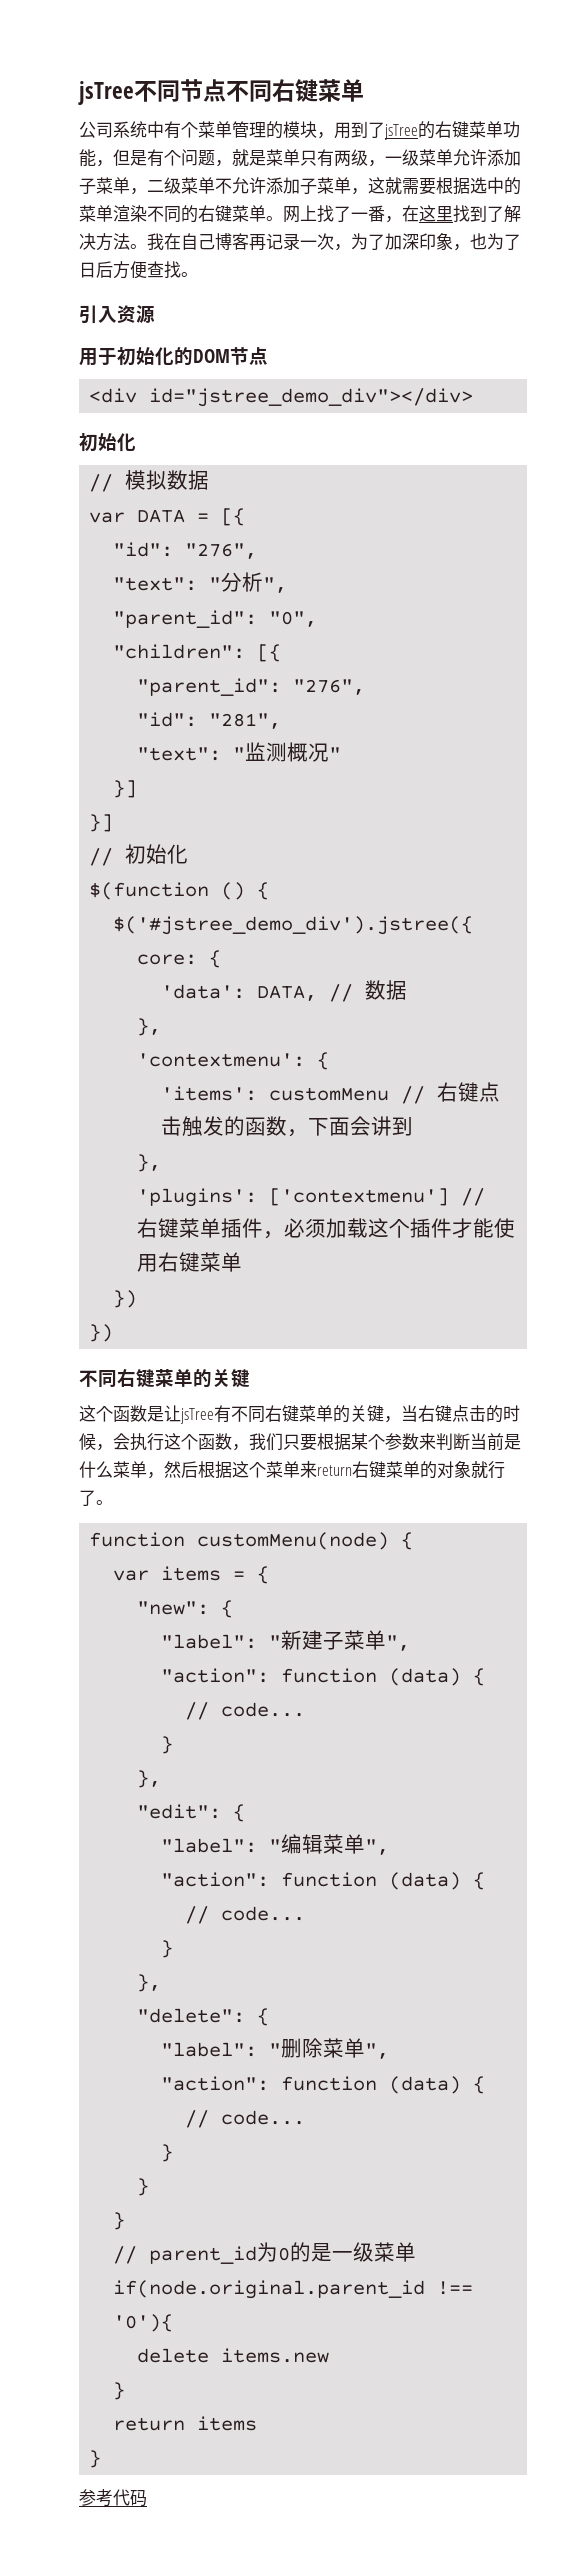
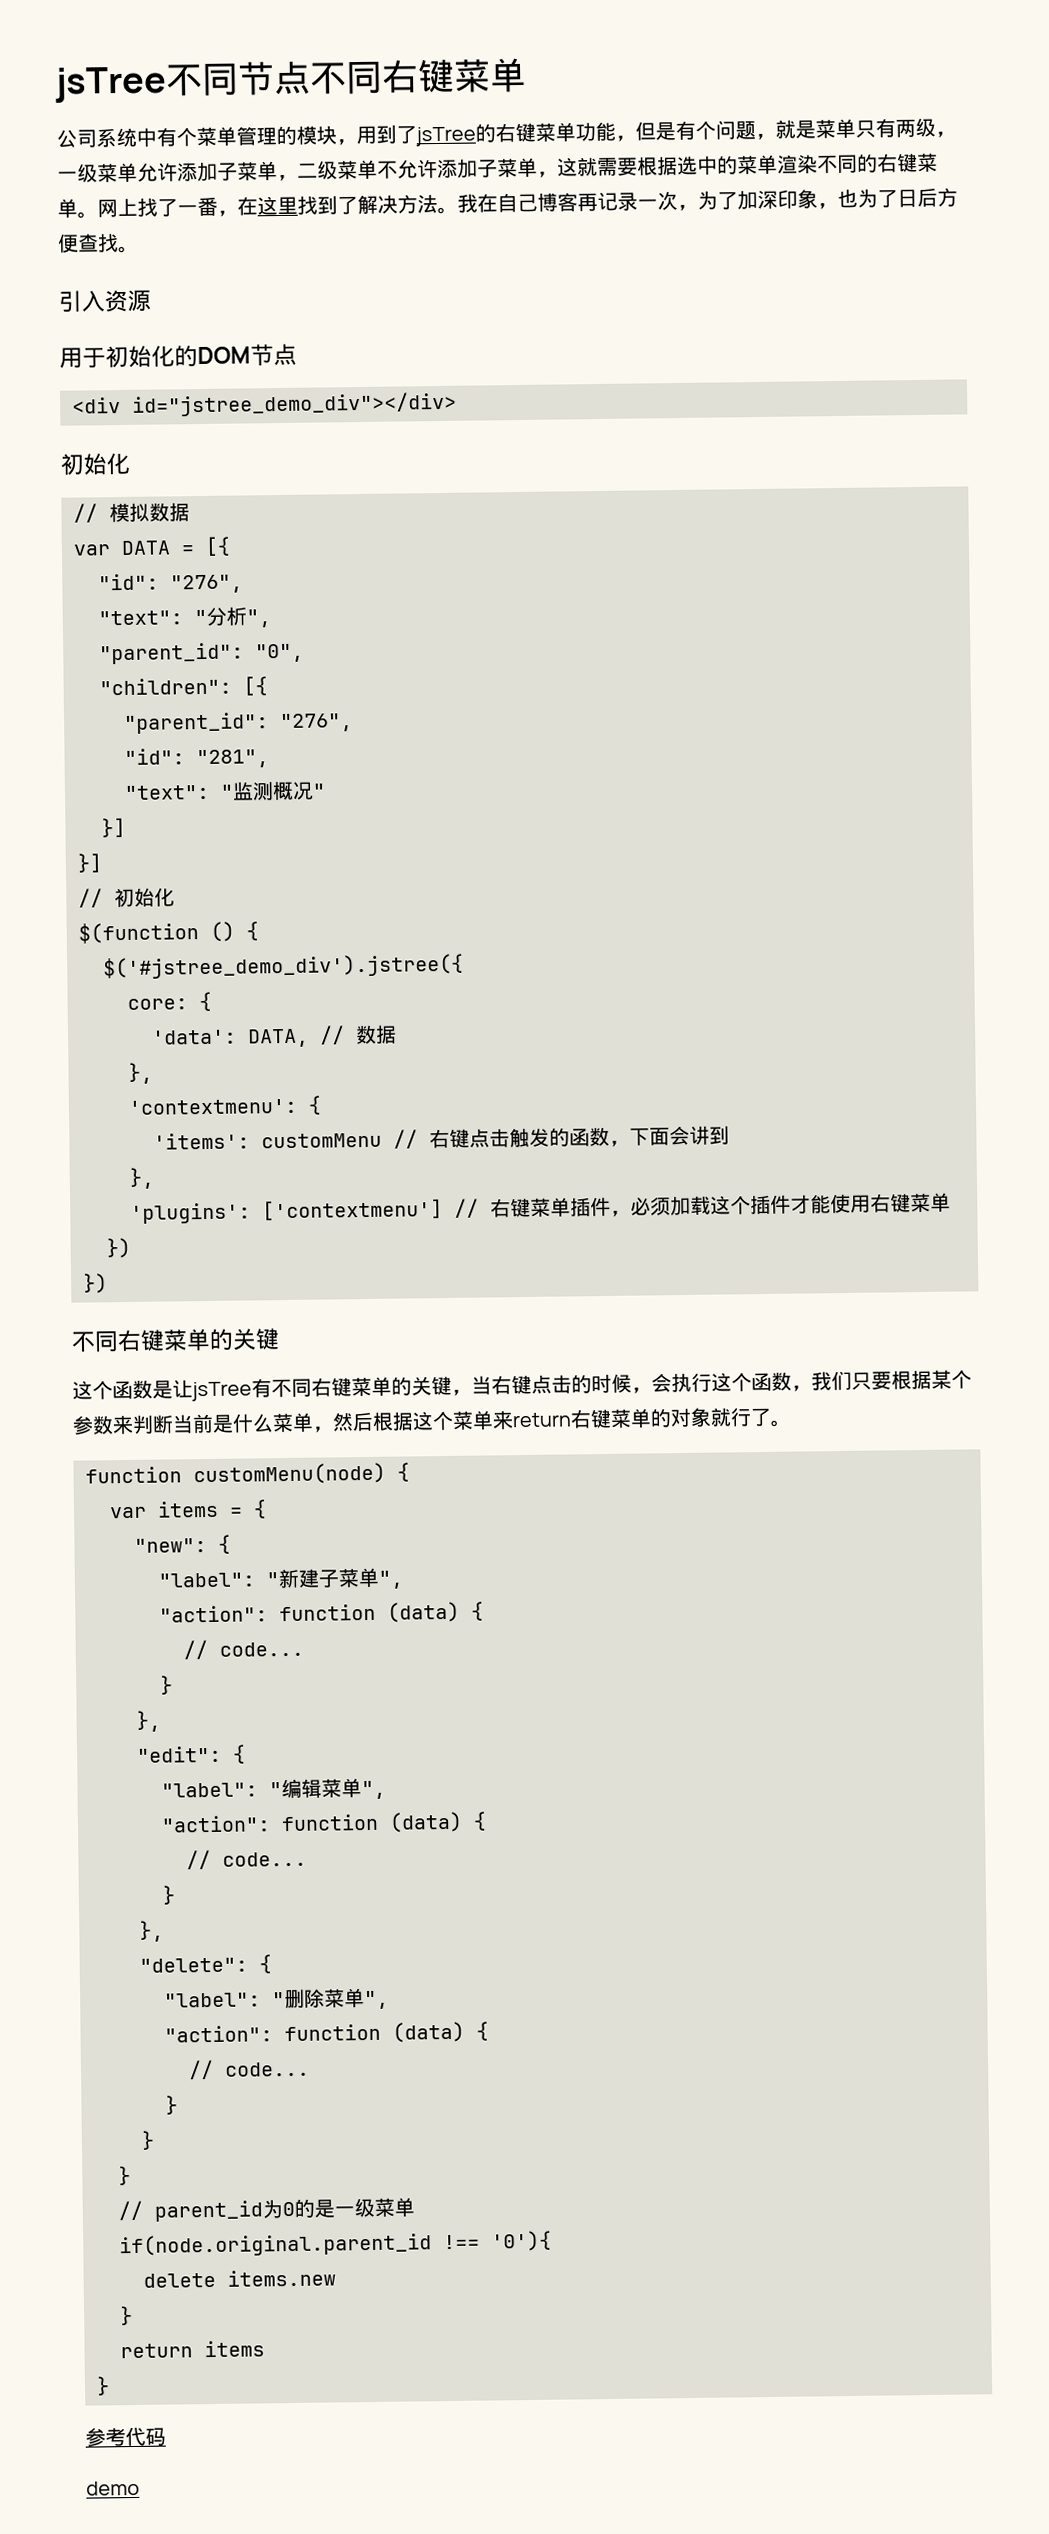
+ demo

